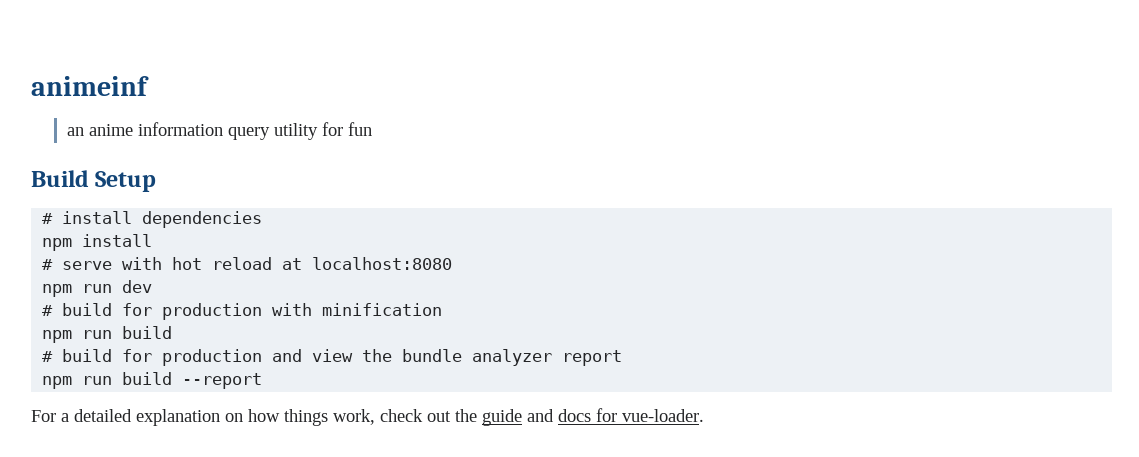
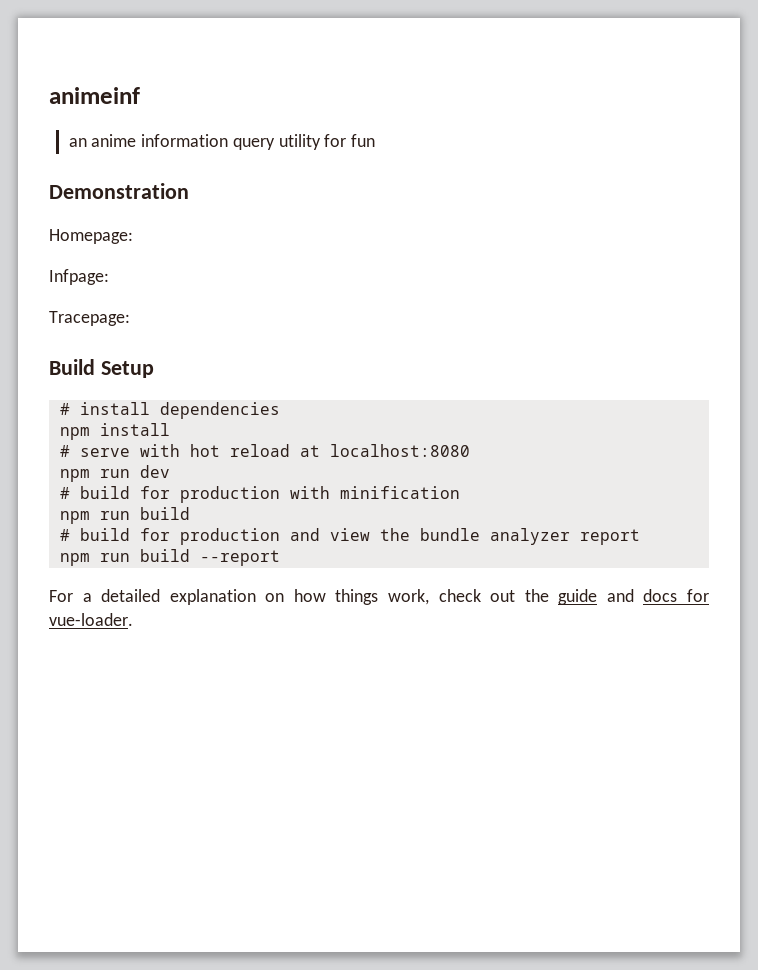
+ Demonstration
+ Homepage:
+ Infpage:
+ Tracepage:

